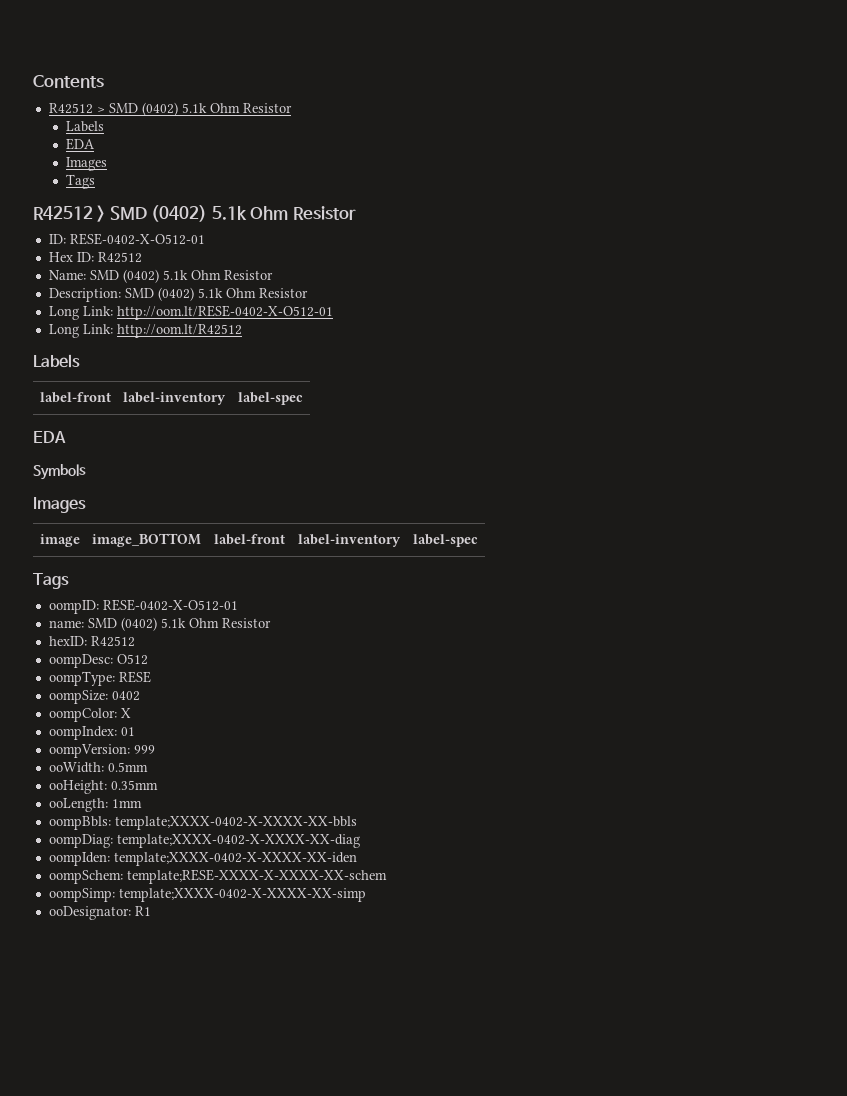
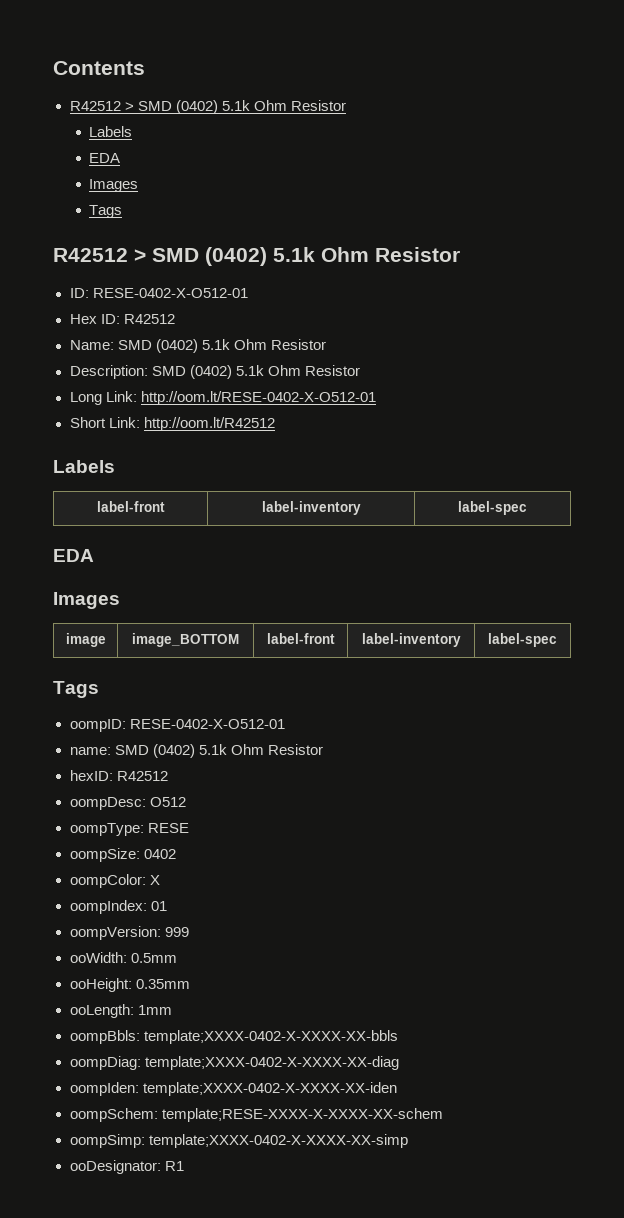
- Long Link: http://oom.lt/R42512
+ Short Link: http://oom.lt/R42512
- Symbols

